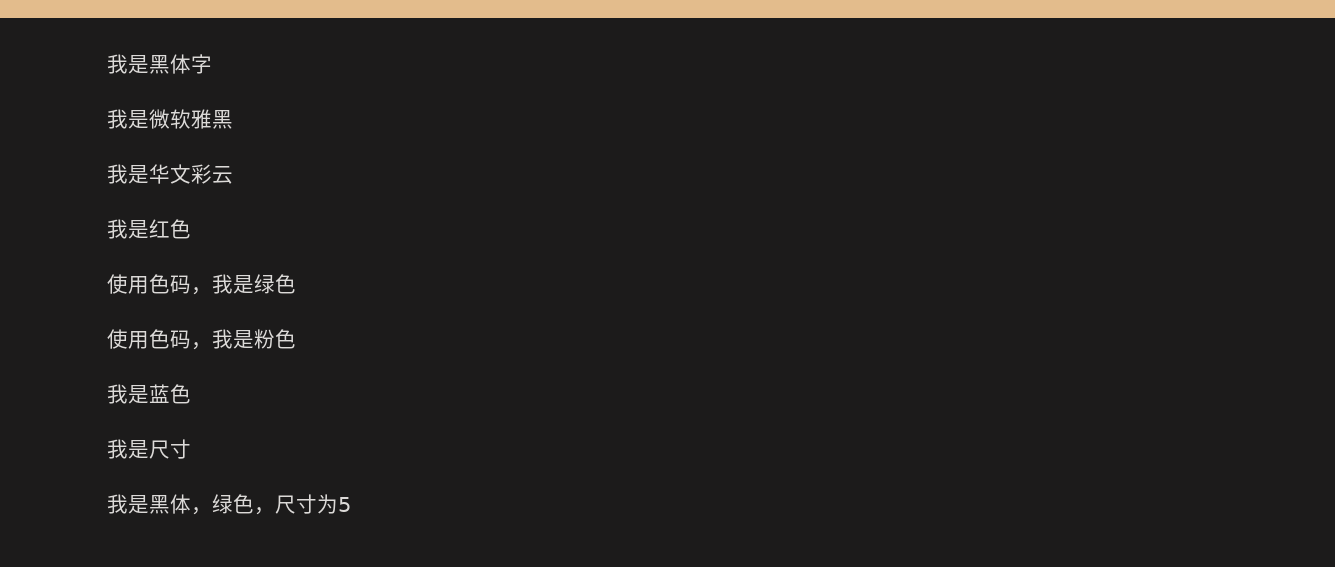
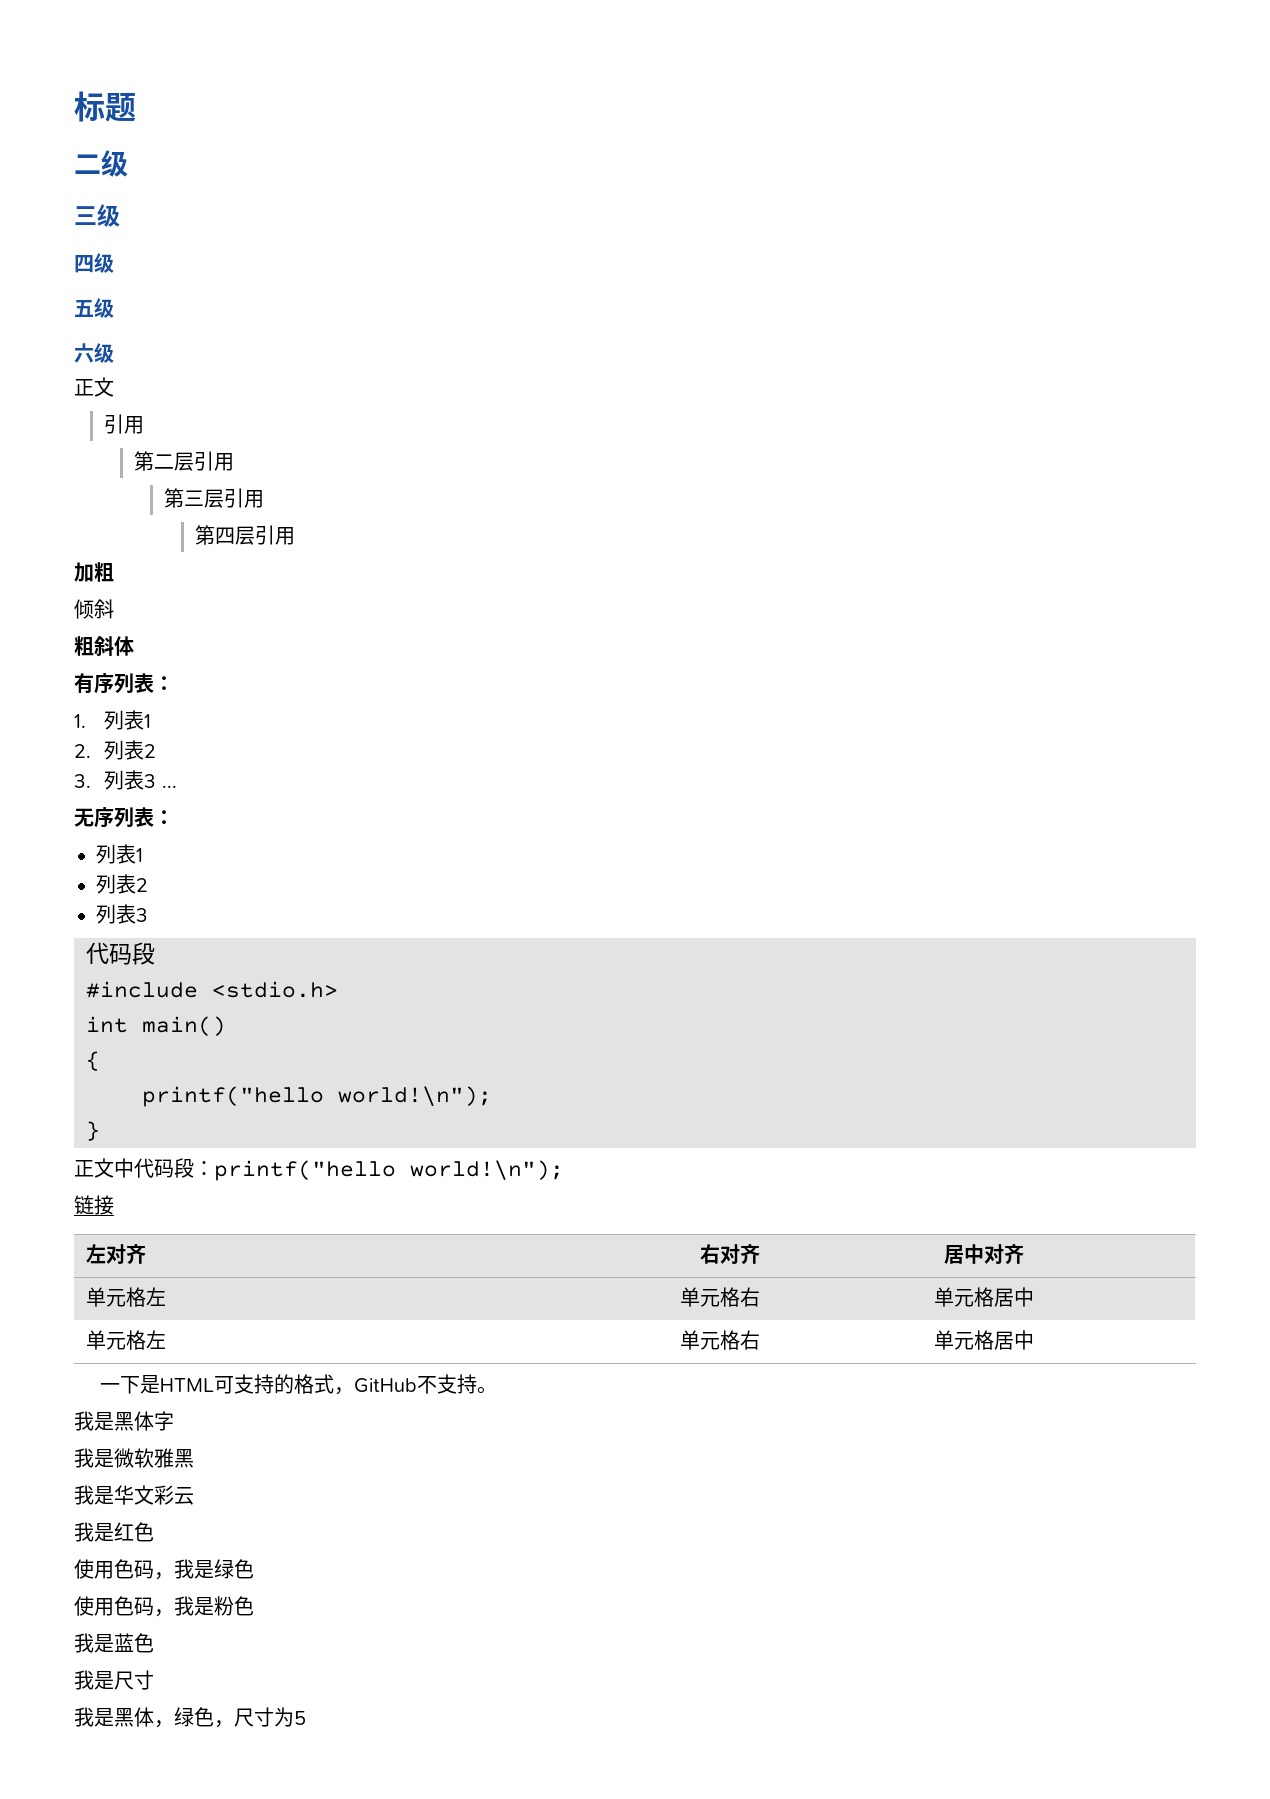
+ 标题
+ 二级
+ 三级
+ 四级
+ 五级
+ 六级
+ 正文
+ 引用
+ 第二层引用
+ 第三层引用
+ 第四层引用
+ 加粗
+ 倾斜
+ 粗斜体
+ 有序列表：
+ 1.列表1
+ 2.列表2
+ 3.列表3 ...
+ 无序列表：
+ 列表1
+ 列表2
+ 列表3
+ 代码段
+ #include <stdio.h>
+ int main()
+ {
+ printf("hello world!\n");
+ }
+ 正文中代码段：printf("hello world!\n");
+ 链接
+ 左对齐 | 右对齐 | 居中对齐
+ 单元格左 | 单元格右 | 单元格居中
+ 单元格左 | 单元格右 | 单元格居中
+ 一下是HTML可支持的格式，GitHub不支持。

